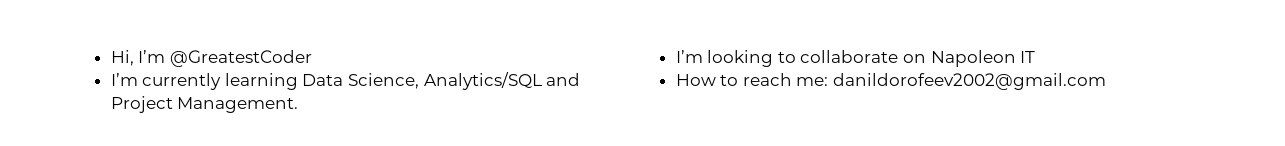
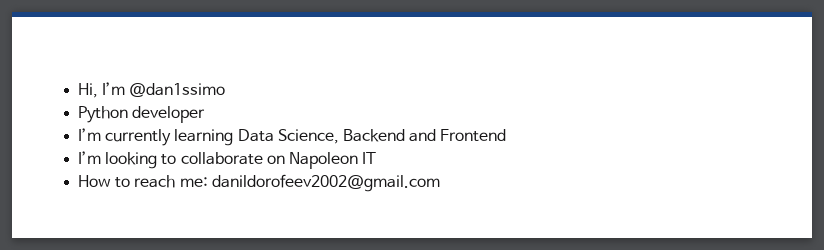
- Hi, I’m @GreatestCoder
+ Hi, I’m @dan1ssimo
+ Python developer
- I’m currently learning Data Science, Analytics/SQL and Project Management.
+ I’m currently learning Data Science, Backend and Frontend

